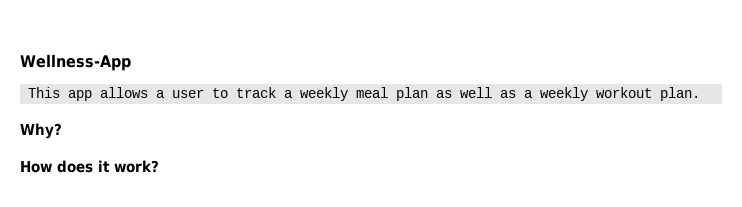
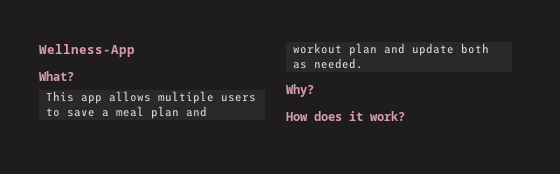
+ What?
- This app allows a user to track a weekly meal plan as well as a weekly workout plan.
+ This app allows multiple users to save a meal plan and workout plan and update both as needed.

